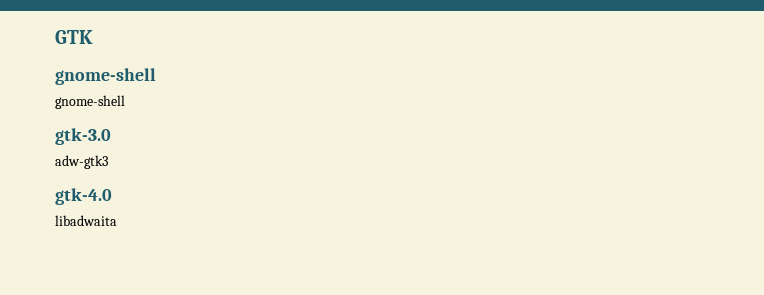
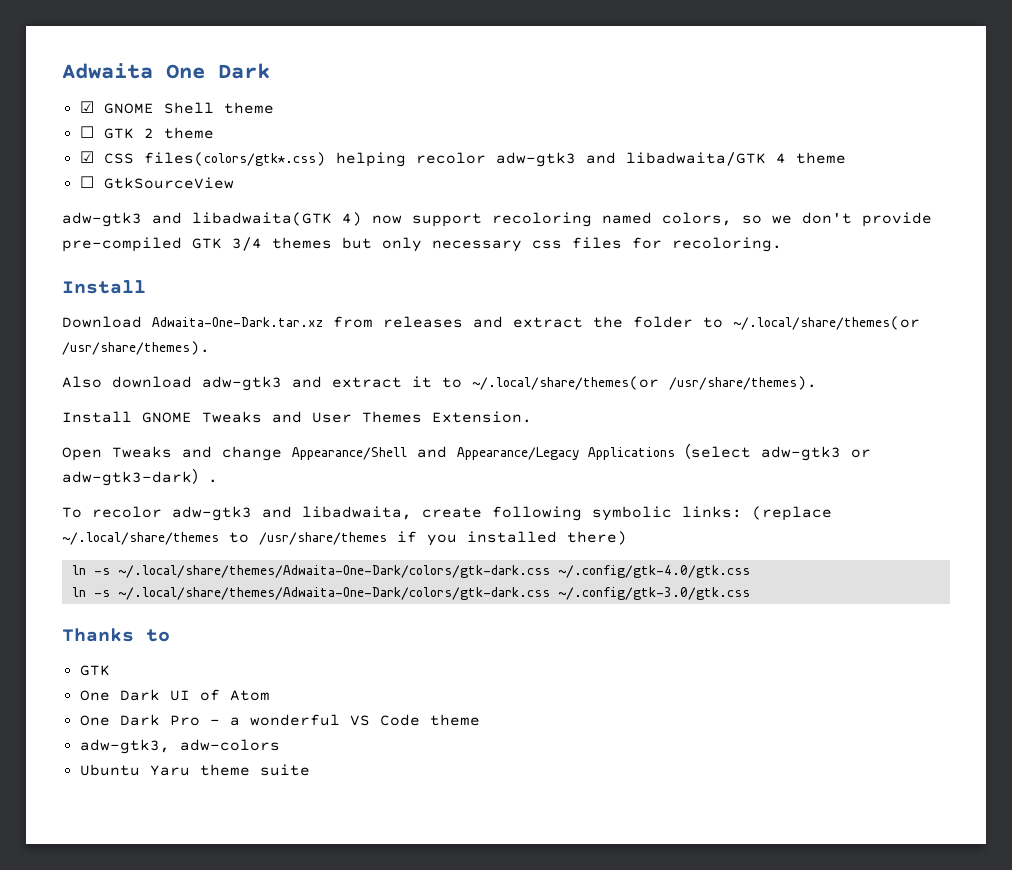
+ Adwaita One Dark
+ ☑ GNOME Shell theme
+ ☐ GTK 2 theme
+ ☑ CSS files(colors/gtk*.css) helping recolor adw-gtk3 and libadwaita/GTK 4 theme
+ ☐ GtkSourceView
+ adw-gtk3 and libadwaita(GTK 4) now support recoloring named colors, so we don't provide pre-compiled GTK 3/4 themes but only necessary css files for recoloring.
+ Install
+ Download Adwaita-One-Dark.tar.xz from releases and extract the folder to ~/.local/share/themes(or /usr/share/themes).
+ Also download adw-gtk3 and extract it to ~/.local/share/themes(or /usr/share/themes).
+ Install GNOME Tweaks and User Themes Extension.
+ Open Tweaks and change Appearance/Shell and Appearance/Legacy Applications（select adw-gtk3 or adw-gtk3-dark）.
+ To recolor adw-gtk3 and libadwaita, create following symbolic links: (replace ~/.local/share/themes to /usr/share/themes if you installed there)
+ ln -s ~/.local/share/themes/Adwaita-One-Dark/colors/gtk-dark.css ~/.config/gtk-4.0/gtk.css
+ ln -s ~/.local/share/themes/Adwaita-One-Dark/colors/gtk-dark.css ~/.config/gtk-3.0/gtk.css
+ Thanks to
  GTK
- gnome-shell
- gnome-shell
- gtk-3.0
- adw-gtk3
- gtk-4.0
- libadwaita
+ One Dark UI of Atom
+ One Dark Pro - a wonderful VS Code theme
+ adw-gtk3, adw-colors
+ Ubuntu Yaru theme suite

